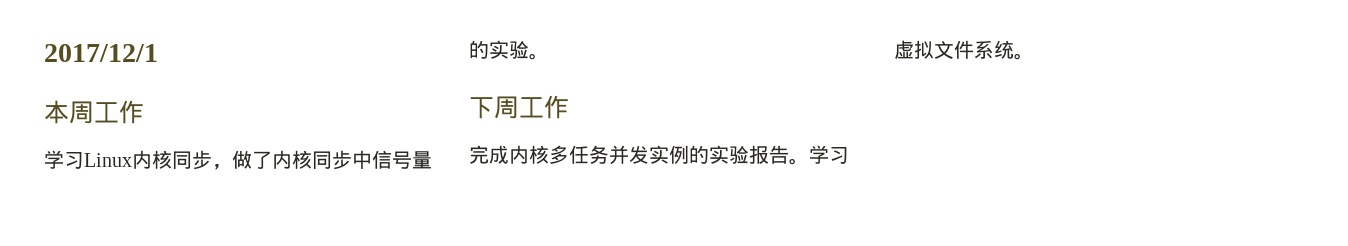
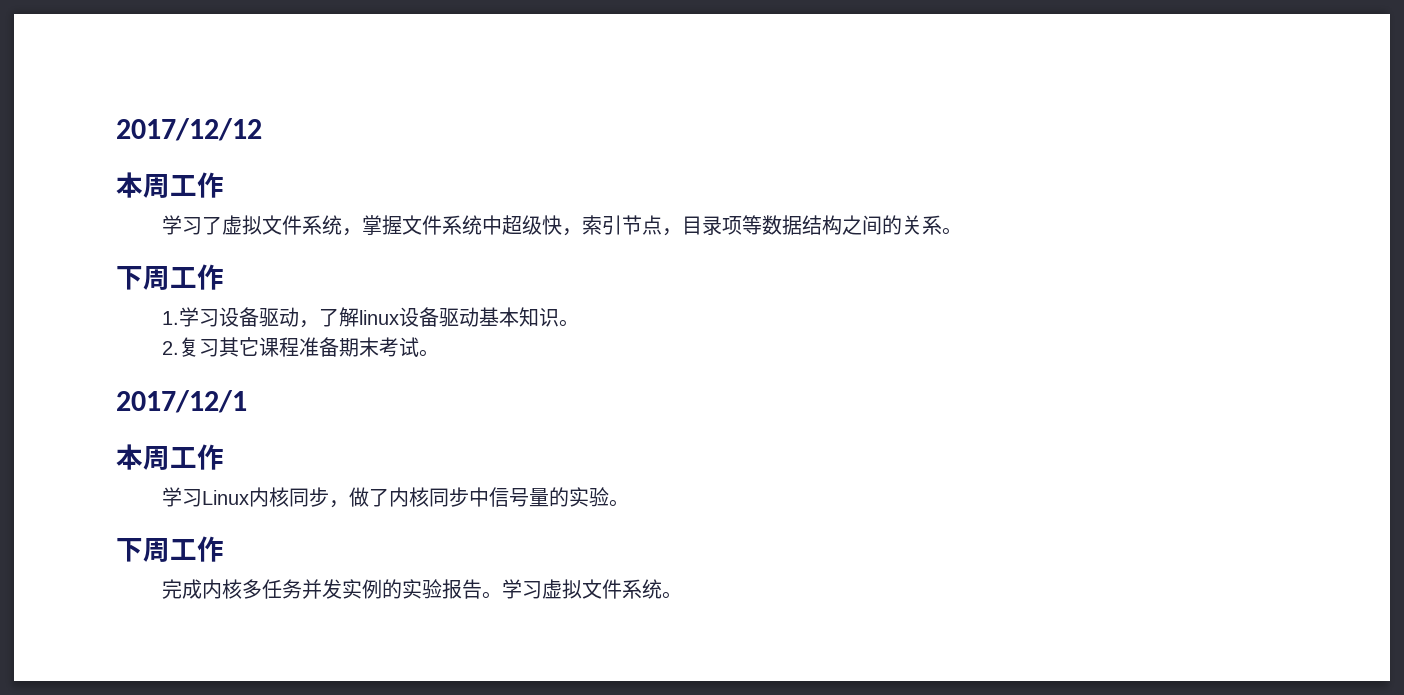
+ 2017/12/12
+ 本周工作
+ 学习了虚拟文件系统，掌握文件系统中超级快，索引节点，目录项等数据结构之间的关系。
+ 下周工作
+ 1.学习设备驱动，了解linux设备驱动基本知识。
+ 2.复习其它课程准备期末考试。

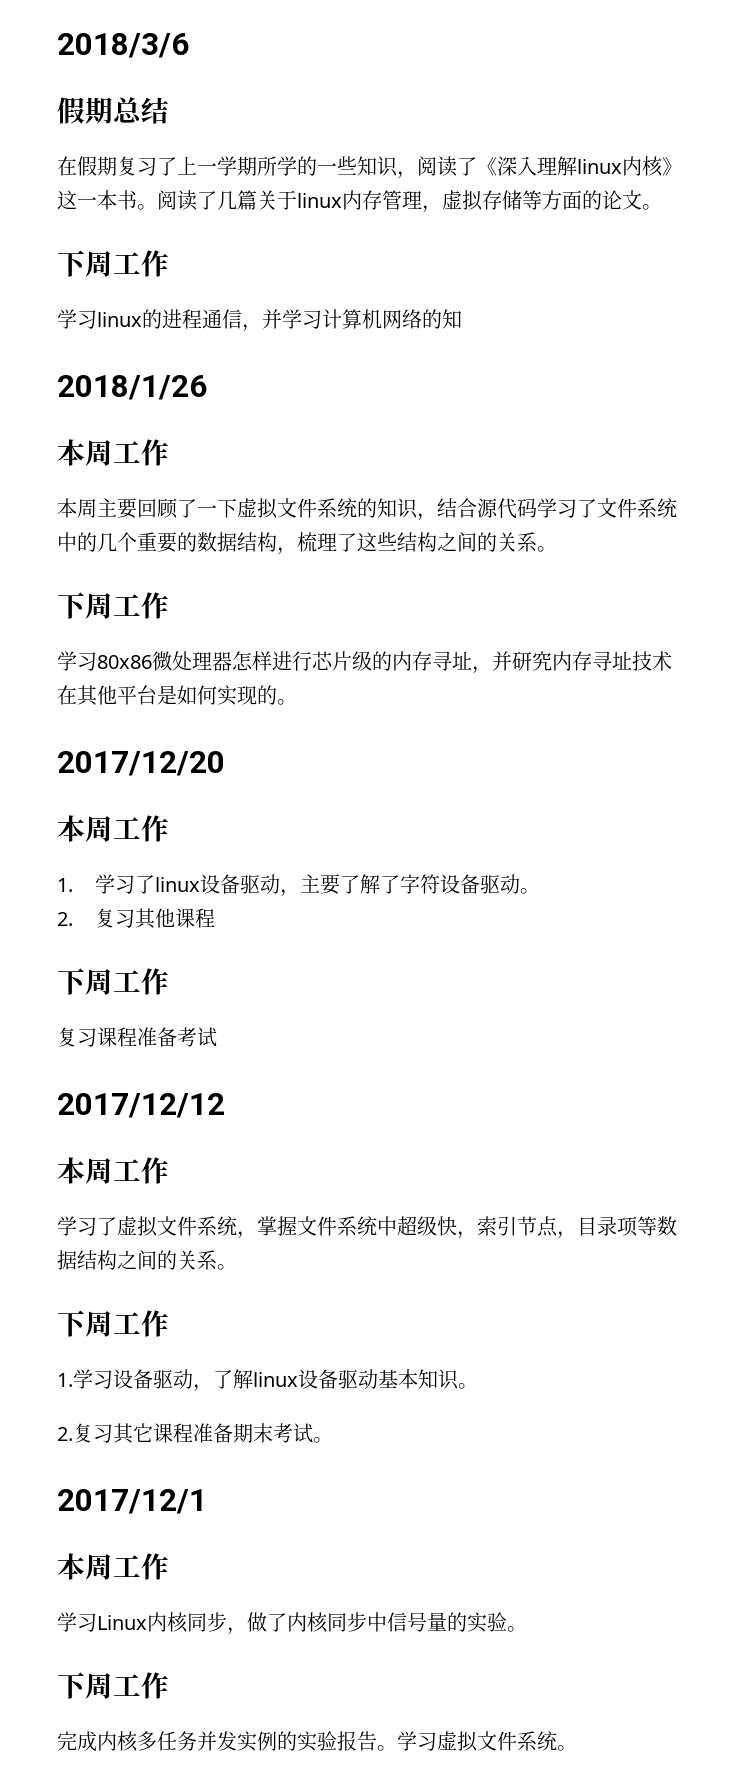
+ 2018/3/6
+ 假期总结
+ 在假期复习了上一学期所学的一些知识，阅读了《深入理解linux内核》这一本书。阅读了几篇关于linux内存管理，虚拟存储等方面的论文。
+ 下周工作
+ 学习linux的进程通信，并学习计算机网络的知
+ 2018/1/26
+ 本周工作
+ 本周主要回顾了一下虚拟文件系统的知识，结合源代码学习了文件系统中的几个重要的数据结构，梳理了这些结构之间的关系。
+ 下周工作
+ 学习80x86微处理器怎样进行芯片级的内存寻址，并研究内存寻址技术在其他平台是如何实现的。
+ 2017/12/20
+ 本周工作
+ 1.学习了linux设备驱动，主要了解了字符设备驱动。
+ 2.复习其他课程
+ 下周工作
+ 复习课程准备考试

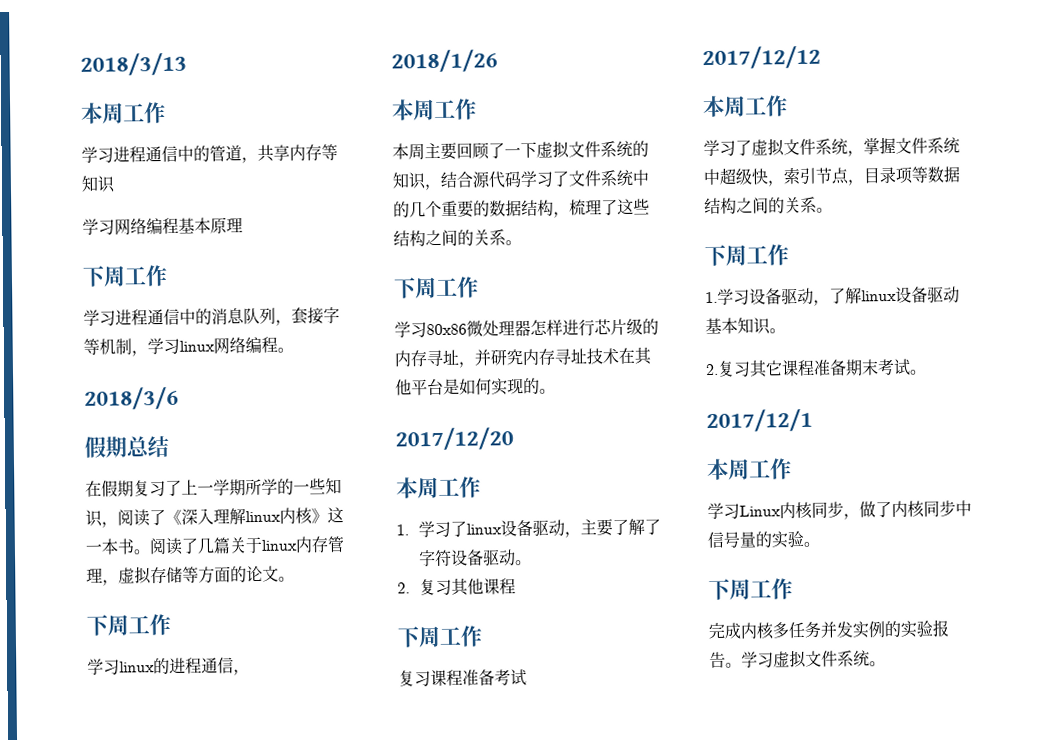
+ 2018/3/13
+ 本周工作
+ 学习进程通信中的管道，共享内存等知识
+ 学习网络编程基本原理
+ 下周工作
+ 学习进程通信中的消息队列，套接字等机制，学习linux网络编程。
- 学习linux的进程通信，并学习计算机网络的知
+ 学习linux的进程通信，

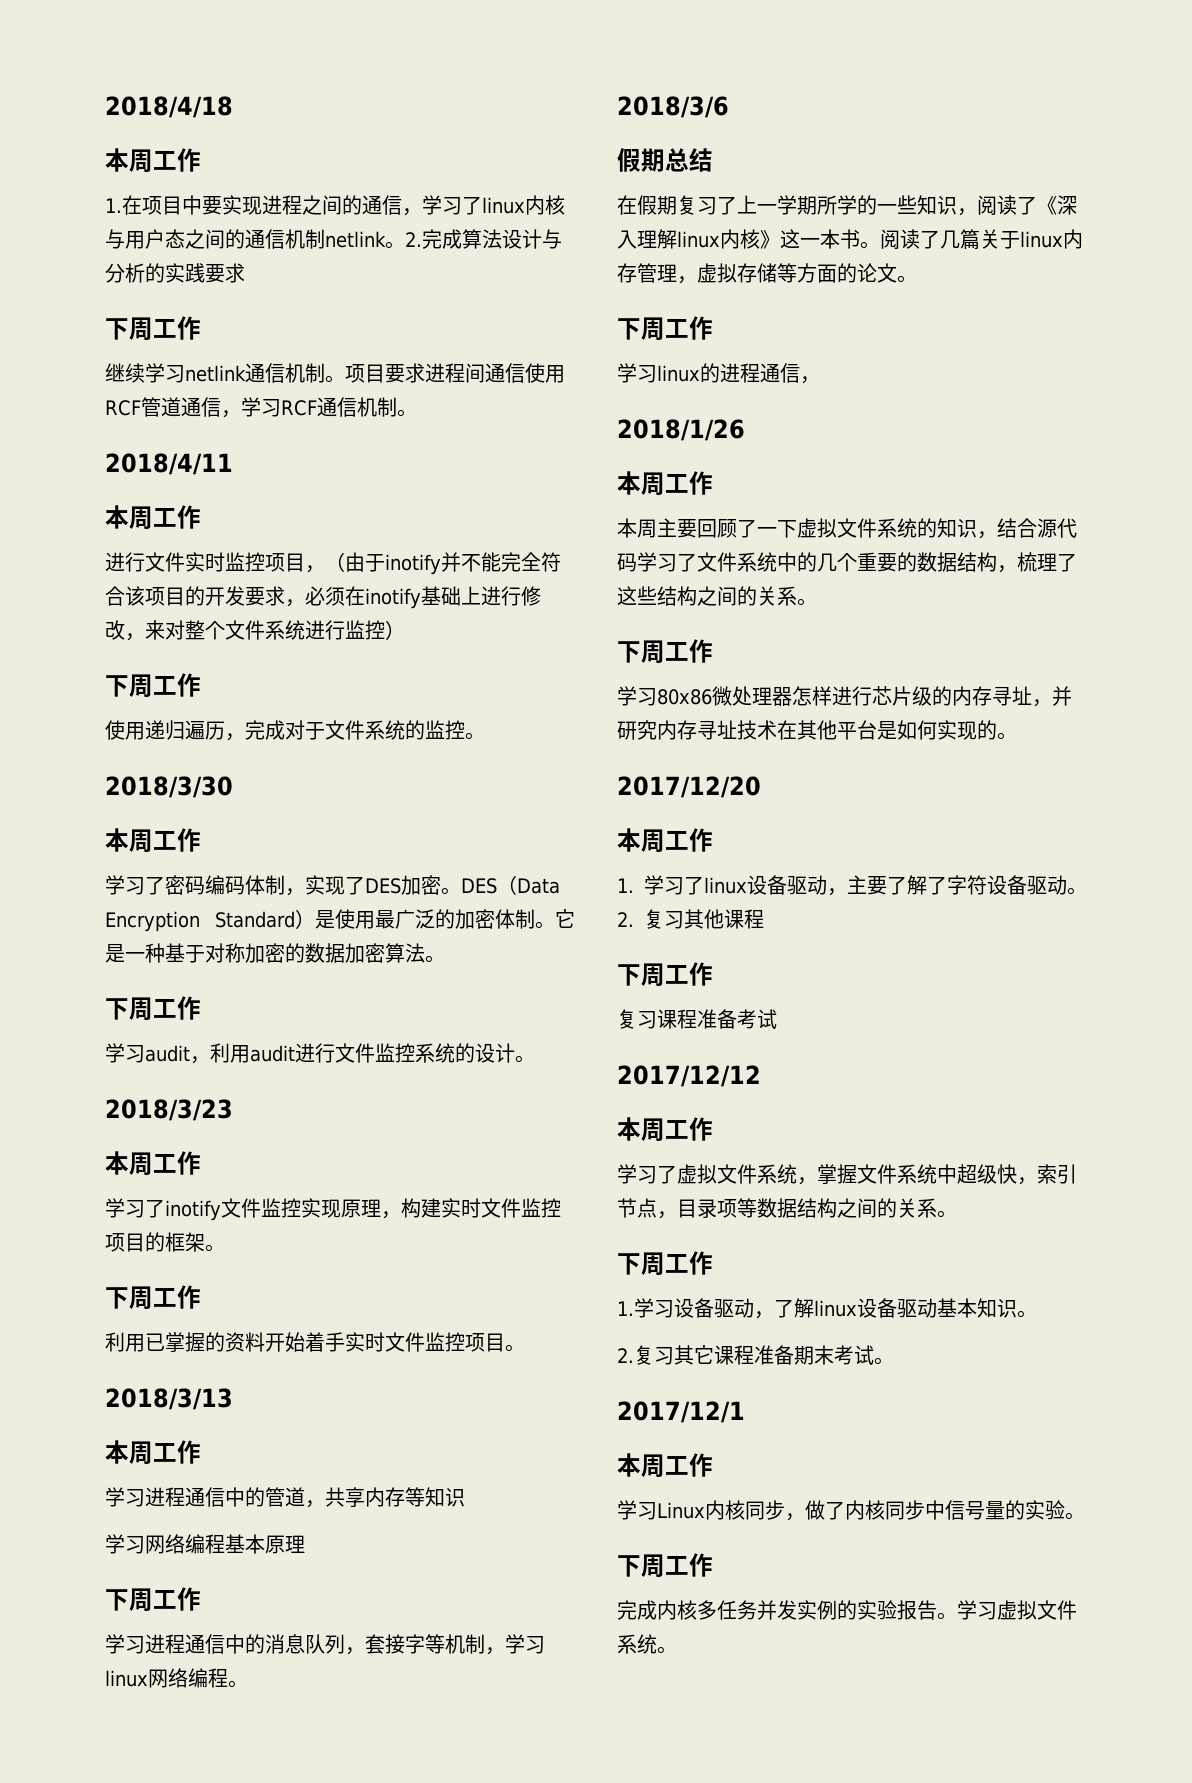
+ 2018/4/18
+ 本周工作
+ 1.在项目中要实现进程之间的通信，学习了linux内核与用户态之间的通信机制netlink。2.完成算法设计与分析的实践要求
+ 下周工作
+ 继续学习netlink通信机制。项目要求进程间通信使用RCF管道通信，学习RCF通信机制。
+ 2018/4/11
+ 本周工作
+ 进行文件实时监控项目，（由于inotify并不能完全符合该项目的开发要求，必须在inotify基础上进行修改，来对整个文件系统进行监控）
+ 下周工作
+ 使用递归遍历，完成对于文件系统的监控。
+ 2018/3/30
+ 本周工作
+ 学习了密码编码体制，实现了DES加密。DES（Data Encryption Standard）是使用最广泛的加密体制。它是一种基于对称加密的数据加密算法。
+ 下周工作
+ 学习audit，利用audit进行文件监控系统的设计。
+ 2018/3/23
+ 本周工作
+ 学习了inotify文件监控实现原理，构建实时文件监控项目的框架。
+ 下周工作
+ 利用已掌握的资料开始着手实时文件监控项目。

